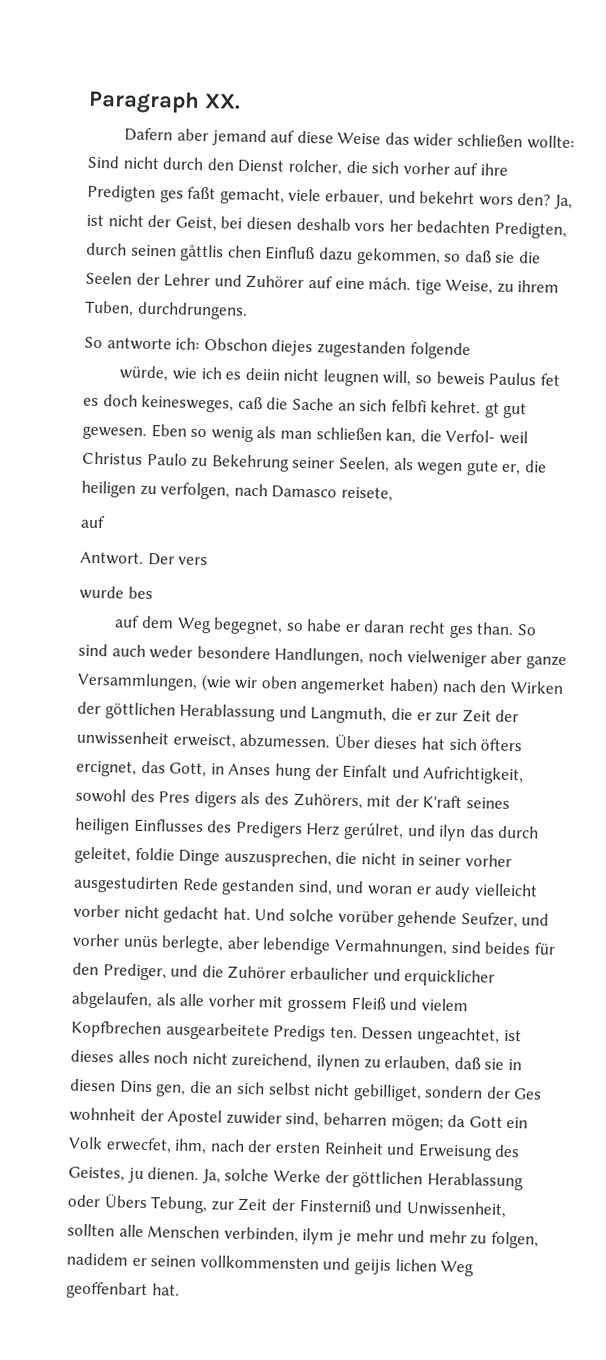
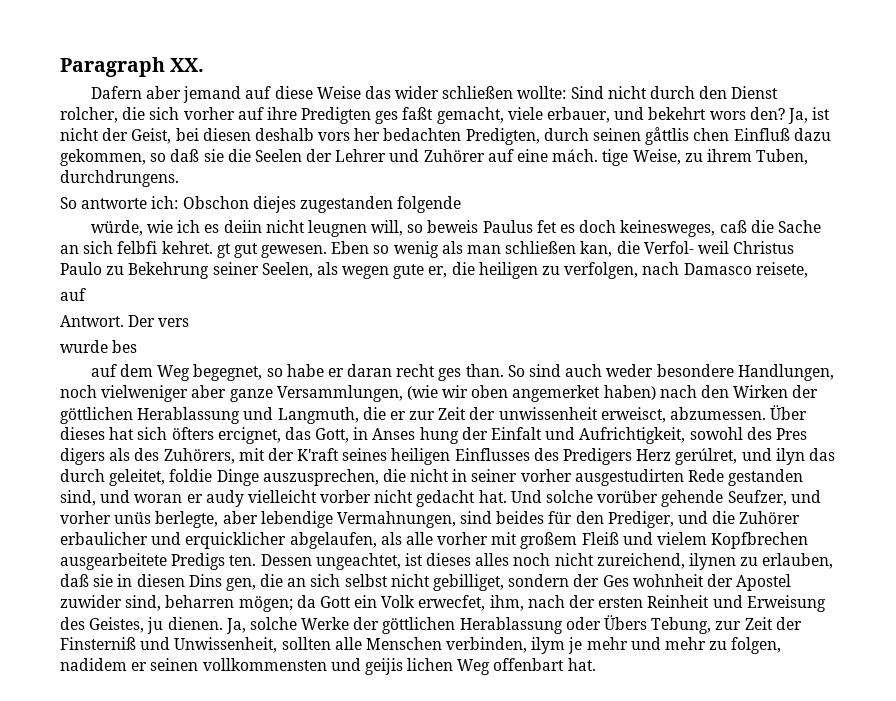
- Und solche vorüber gehende Seufzer, und vorher unüs berlegte, aber lebendige Vermahnungen, sind beides für den Prediger, und die Zuhörer erbaulicher und erquicklicher abgelaufen, als alle vorher mit grossem Fleiß und vielem Kopfbrechen ausgearbeitete Predigs ten.
+ Und solche vorüber gehende Seufzer, und vorher unüs berlegte, aber lebendige Vermahnungen, sind beides für den Prediger, und die Zuhörer erbaulicher und erquicklicher abgelaufen, als alle vorher mit großem Fleiß und vielem Kopfbrechen ausgearbeitete Predigs ten.
- Ja, solche Werke der göttlichen Herablassung oder Übers Tebung, zur Zeit der Finsterniß und Unwissenheit, sollten alle Menschen verbinden, ilym je mehr und mehr zu folgen, nadidem er seinen vollkommensten und geijis lichen Weg geoffenbart hat.
+ Ja, solche Werke der göttlichen Herablassung oder Übers Tebung, zur Zeit der Finsterniß und Unwissenheit, sollten alle Menschen verbinden, ilym je mehr und mehr zu folgen, nadidem er seinen vollkommensten und geijis lichen Weg offenbart hat.

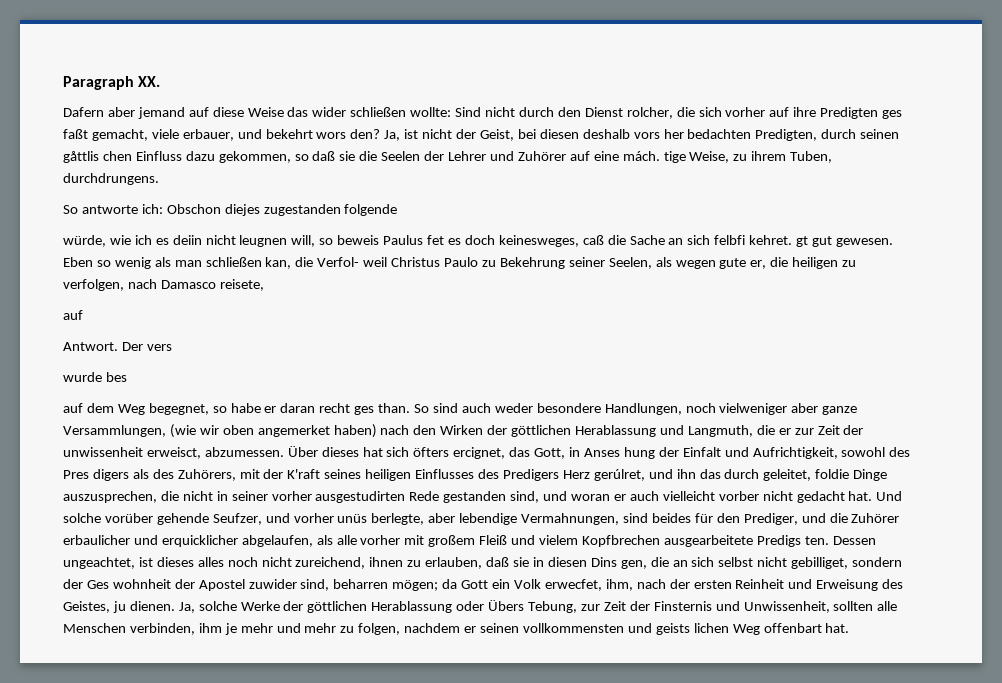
- Ja, ist nicht der Geist, bei diesen deshalb vors her bedachten Predigten, durch seinen gåttlis chen Einfluß dazu gekommen, so daß sie die Seelen der Lehrer und Zuhörer auf eine mách. tige Weise, zu ihrem Tuben, durchdrungens.
+ Ja, ist nicht der Geist, bei diesen deshalb vors her bedachten Predigten, durch seinen gåttlis chen Einfluss dazu gekommen, so daß sie die Seelen der Lehrer und Zuhörer auf eine mách. tige Weise, zu ihrem Tuben, durchdrungens.
- Über dieses hat sich öfters ercignet, das Gott, in Anses hung der Einfalt und Aufrichtigkeit, sowohl des Pres digers als des Zuhörers, mit der K'raft seines heiligen Einflusses des Predigers Herz gerúlret, und ilyn das durch geleitet, foldie Dinge auszusprechen, die nicht in seiner vorher ausgestudirten Rede gestanden sind, und woran er audy vielleicht vorber nicht gedacht hat.
+ Über dieses hat sich öfters ercignet, das Gott, in Anses hung der Einfalt und Aufrichtigkeit, sowohl des Pres digers als des Zuhörers, mit der K'raft seines heiligen Einflusses des Predigers Herz gerúlret, und ihn das durch geleitet, foldie Dinge auszusprechen, die nicht in seiner vorher ausgestudirten Rede gestanden sind, und woran er auch vielleicht vorber nicht gedacht hat.
- Dessen ungeachtet, ist dieses alles noch nicht zureichend, ilynen zu erlauben, daß sie in diesen Dins gen, die an sich selbst nicht gebilliget, sondern der Ges wohnheit der Apostel zuwider sind, beharren mögen; da Gott ein Volk erwecfet, ihm, nach der ersten Reinheit und Erweisung des Geistes, ju dienen.
+ Dessen ungeachtet, ist dieses alles noch nicht zureichend, ihnen zu erlauben, daß sie in diesen Dins gen, die an sich selbst nicht gebilliget, sondern der Ges wohnheit der Apostel zuwider sind, beharren mögen; da Gott ein Volk erwecfet, ihm, nach der ersten Reinheit und Erweisung des Geistes, ju dienen.
- Ja, solche Werke der göttlichen Herablassung oder Übers Tebung, zur Zeit der Finsterniß und Unwissenheit, sollten alle Menschen verbinden, ilym je mehr und mehr zu folgen, nadidem er seinen vollkommensten und geijis lichen Weg offenbart hat.
+ Ja, solche Werke der göttlichen Herablassung oder Übers Tebung, zur Zeit der Finsternis und Unwissenheit, sollten alle Menschen verbinden, ihm je mehr und mehr zu folgen, nachdem er seinen vollkommensten und geists lichen Weg offenbart hat.

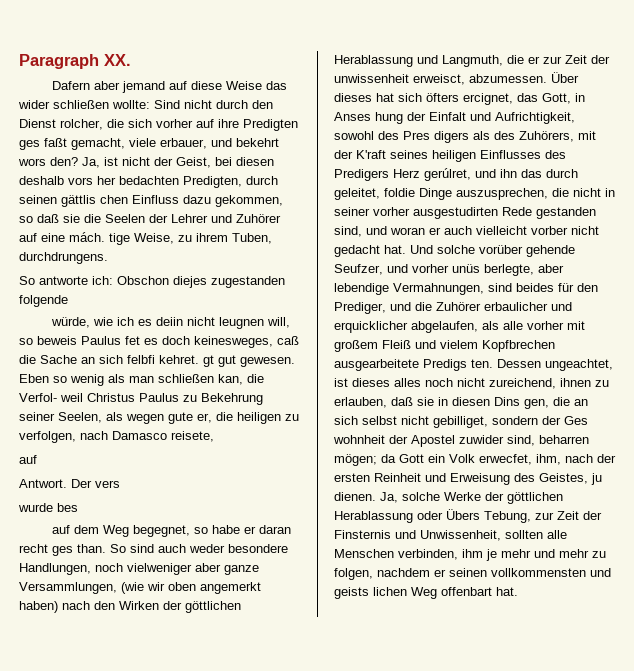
- Ja, ist nicht der Geist, bei diesen deshalb vors her bedachten Predigten, durch seinen gåttlis chen Einfluss dazu gekommen, so daß sie die Seelen der Lehrer und Zuhörer auf eine mách. tige Weise, zu ihrem Tuben, durchdrungens.
+ Ja, ist nicht der Geist, bei diesen deshalb vors her bedachten Predigten, durch seinen gättlis chen Einfluss dazu gekommen, so daß sie die Seelen der Lehrer und Zuhörer auf eine mách. tige Weise, zu ihrem Tuben, durchdrungens.
- Eben so wenig als man schließen kan, die Verfol- weil Christus Paulo zu Bekehrung seiner Seelen, als wegen gute er, die heiligen zu verfolgen, nach Damasco reisete,
+ Eben so wenig als man schließen kan, die Verfol- weil Christus Paulus zu Bekehrung seiner Seelen, als wegen gute er, die heiligen zu verfolgen, nach Damasco reisete,
- So sind auch weder besondere Handlungen, noch vielweniger aber ganze Versammlungen, (wie wir oben angemerket haben) nach den Wirken der göttlichen Herablassung und Langmuth, die er zur Zeit der unwissenheit erweisct, abzumessen.
+ So sind auch weder besondere Handlungen, noch vielweniger aber ganze Versammlungen, (wie wir oben angemerkt haben) nach den Wirken der göttlichen Herablassung und Langmuth, die er zur Zeit der unwissenheit erweisct, abzumessen.

